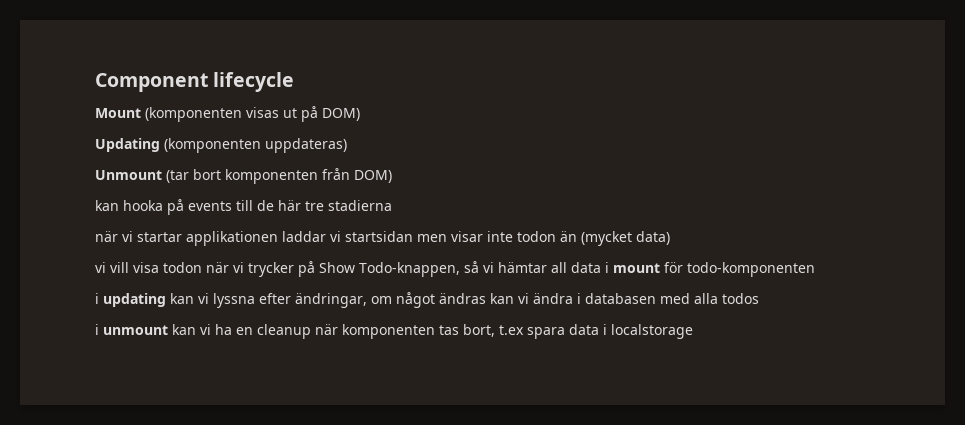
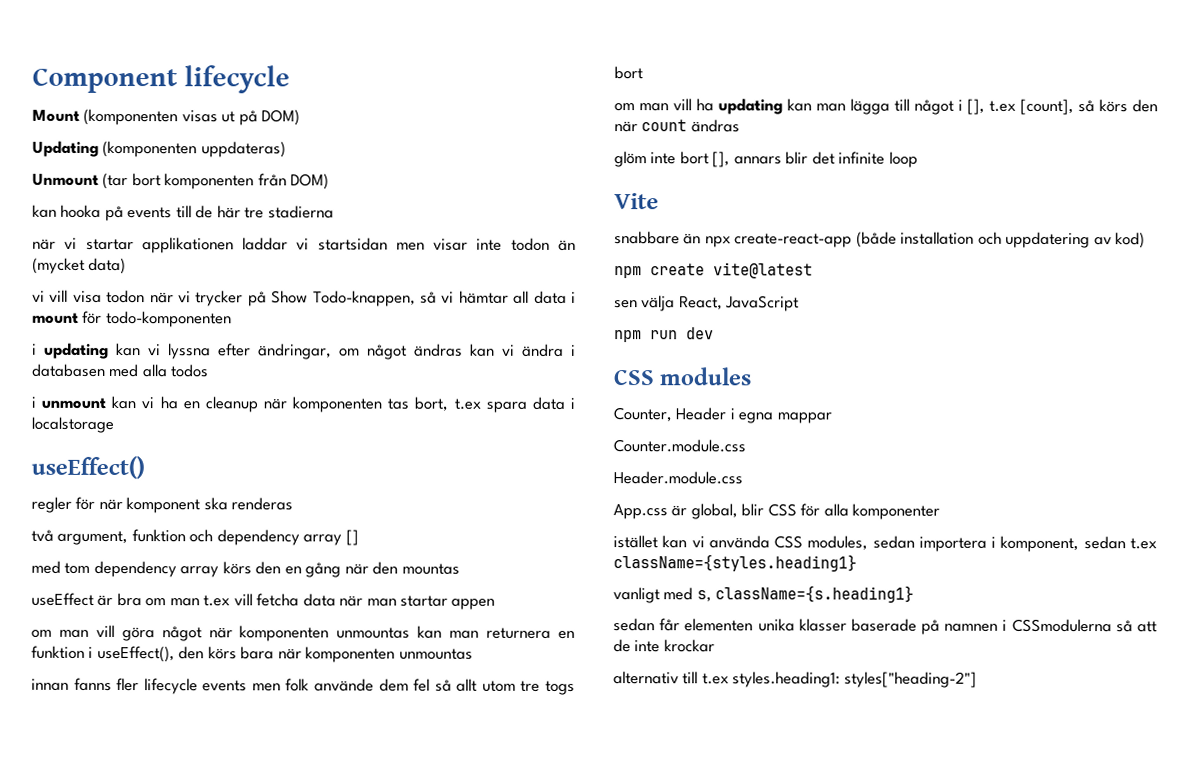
+ useEffect()
+ regler för när komponent ska renderas
+ två argument, funktion och dependency array []
+ med tom dependency array körs den en gång när den mountas
+ useEffect är bra om man t.ex vill fetcha data när man startar appen
+ om man vill göra något när komponenten unmountas kan man returnera en funktion i useEffect(), den körs bara när komponenten unmountas
+ innan fanns fler lifecycle events men folk använde dem fel så allt utom tre togs bort
+ om man vill ha updating kan man lägga till något i [], t.ex [count], så körs den när count ändras
+ glöm inte bort [], annars blir det infinite loop
+ Vite
+ snabbare än npx create-react-app (både installation och uppdatering av kod)
+ npm create vite@latest
+ sen välja React, JavaScript
+ npm run dev
+ CSS modules
+ Counter, Header i egna mappar
+ Counter.module.css
+ Header.module.css
+ App.css är global, blir CSS för alla komponenter
+ istället kan vi använda CSS modules, sedan importera i komponent, sedan t.ex className={styles.heading1}
+ vanligt med s, className={s.heading1}
+ sedan får elementen unika klasser baserade på namnen i CSSmodulerna så att de inte krockar
+ alternativ till t.ex styles.heading1: styles["heading-2"]

